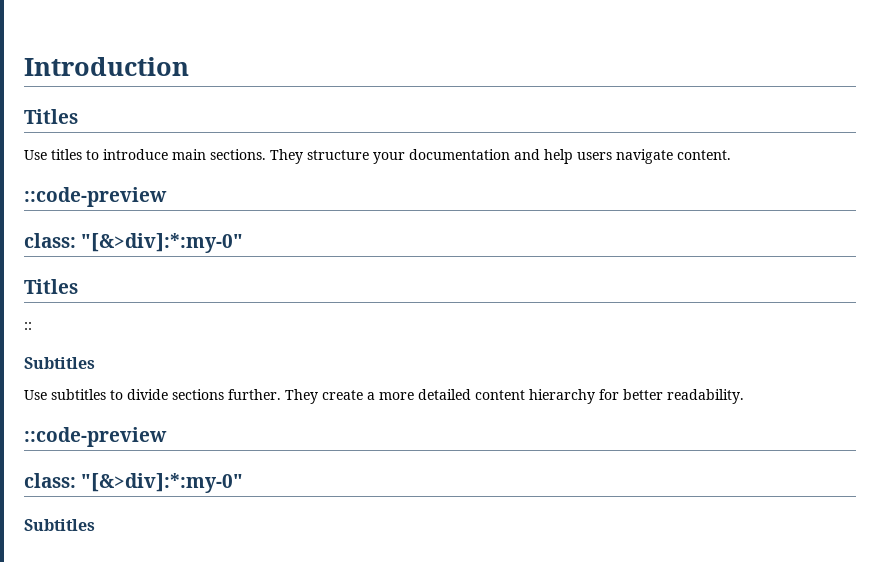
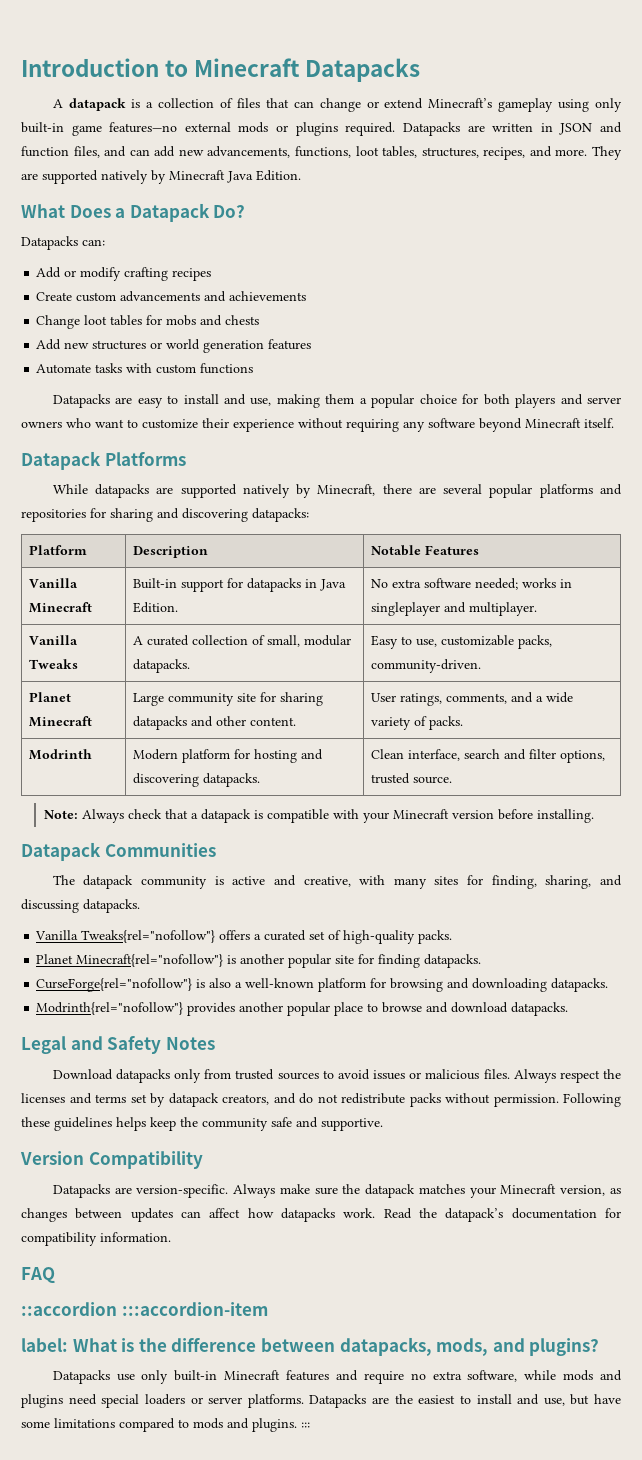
- Introduction
- Titles
- Use titles to introduce main sections. They structure your documentation and help users navigate content.
- ::code-preview
- class: "[&>div]:*:my-0"
- Titles
- ::
- Subtitles
- Use subtitles to divide sections further. They create a more detailed content hierarchy for better readability.
- ::code-preview
- class: "[&>div]:*:my-0"
- Subtitles
+ Introduction to Minecraft Datapacks
+ A datapack is a collection of files that can change or extend Minecraft’s gameplay using only built-in game features—no external mods or plugins required. Datapacks are written in JSON and function files, and can add new advancements, functions, loot tables, structures, recipes, and more. They are supported natively by Minecraft Java Edition.
+ What Does a Datapack Do?
+ Datapacks can:
+ Add or modify crafting recipes
+ Create custom advancements and achievements
+ Change loot tables for mobs and chests
+ Add new structures or world generation features
+ Automate tasks with custom functions
+ Datapacks are easy to install and use, making them a popular choice for both players and server owners who want to customize their experience without requiring any software beyond Minecraft itself.
+ Datapack Platforms
+ While datapacks are supported natively by Minecraft, there are several popular platforms and repositories for sharing and discovering datapacks:
+ Platform | Description | Notable Features
+ Vanilla Minecraft | Built-in support for datapacks in Java Edition. | No extra software needed; works in singleplayer and multiplayer.
+ Vanilla Tweaks | A curated collection of small, modular datapacks. | Easy to use, customizable packs, community-driven.
+ Planet Minecraft | Large community site for sharing datapacks and other content. | User ratings, comments, and a wide variety of packs.
+ Modrinth | Modern platform for hosting and discovering datapacks. | Clean interface, search and filter options, trusted source.
+ Note: Always check that a datapack is compatible with your Minecraft version before installing.
+ Datapack Communities
+ The datapack community is active and creative, with many sites for finding, sharing, and discussing datapacks.
+ Vanilla Tweaks{rel="nofollow"} offers a curated set of high-quality packs.
+ Planet Minecraft{rel="nofollow"} is another popular site for finding datapacks.
+ CurseForge{rel="nofollow"} is also a well-known platform for browsing and downloading datapacks.
+ Modrinth{rel="nofollow"} provides another popular place to browse and download datapacks.
+ Legal and Safety Notes
+ Download datapacks only from trusted sources to avoid issues or malicious files. Always respect the licenses and terms set by datapack creators, and do not redistribute packs without permission. Following these guidelines helps keep the community safe and supportive.
+ Version Compatibility
+ Datapacks are version-specific. Always make sure the datapack matches your Minecraft version, as changes between updates can affect how datapacks work. Read the datapack’s documentation for compatibility information.
+ FAQ
+ ::accordion :::accordion-item
+ label: What is the difference between datapacks, mods, and plugins?
+ Datapacks use only built-in Minecraft features and require no extra software, while mods and plugins need special loaders or server platforms. Datapacks are the easiest to install and use, but have some limitations compared to mods and plugins. :::

